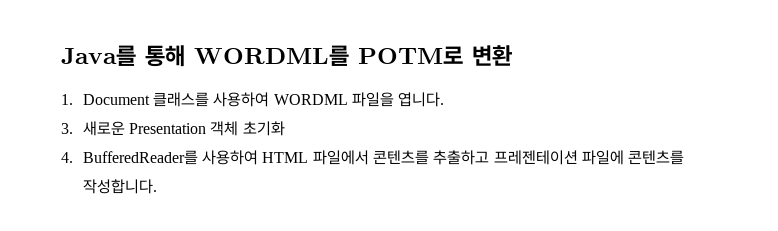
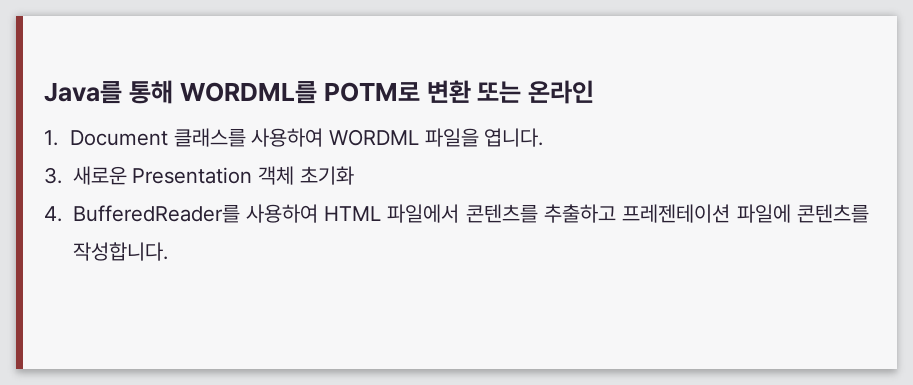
- Java를 통해 WORDML를 POTM로 변환
+ Java를 통해 WORDML를 POTM로 변환 또는 온라인

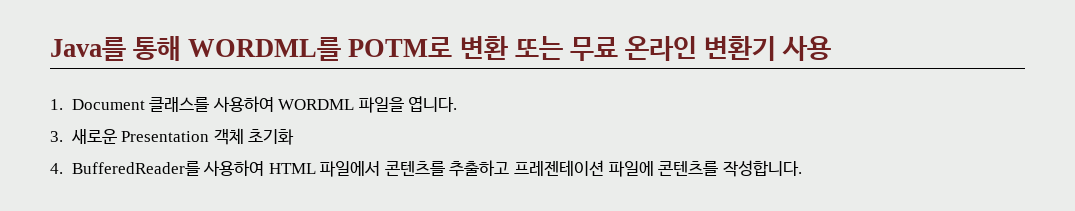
- Java를 통해 WORDML를 POTM로 변환 또는 온라인
+ Java를 통해 WORDML를 POTM로 변환 또는 무료 온라인 변환기 사용

